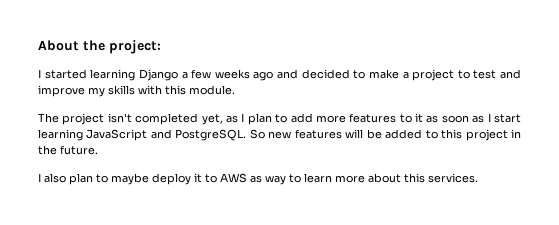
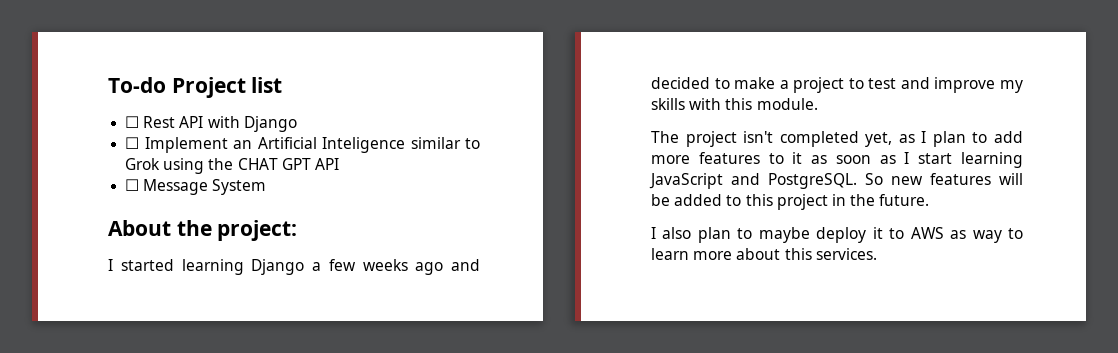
+ To-do Project list
+ ☐ Rest API with Django
+ ☐ Implement an Artificial Inteligence similar to Grok using the CHAT GPT API
+ ☐ Message System

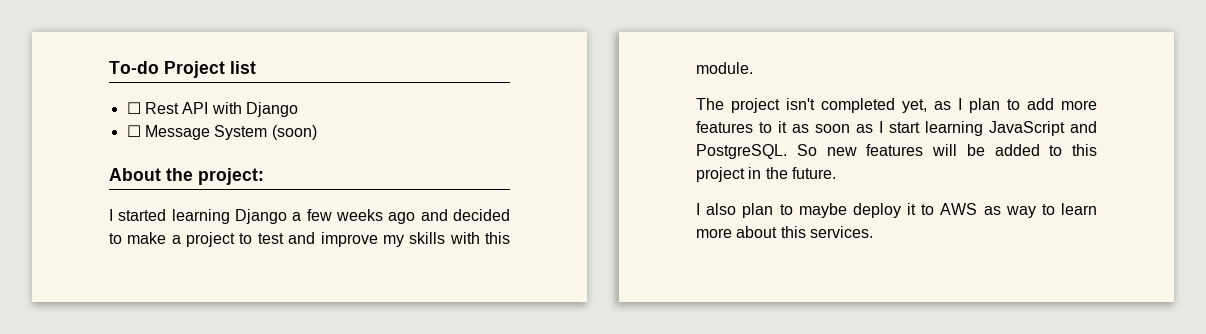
- ☐ Implement an Artificial Inteligence similar to Grok using the CHAT GPT API
- ☐ Message System
+ ☐ Message System (soon)

